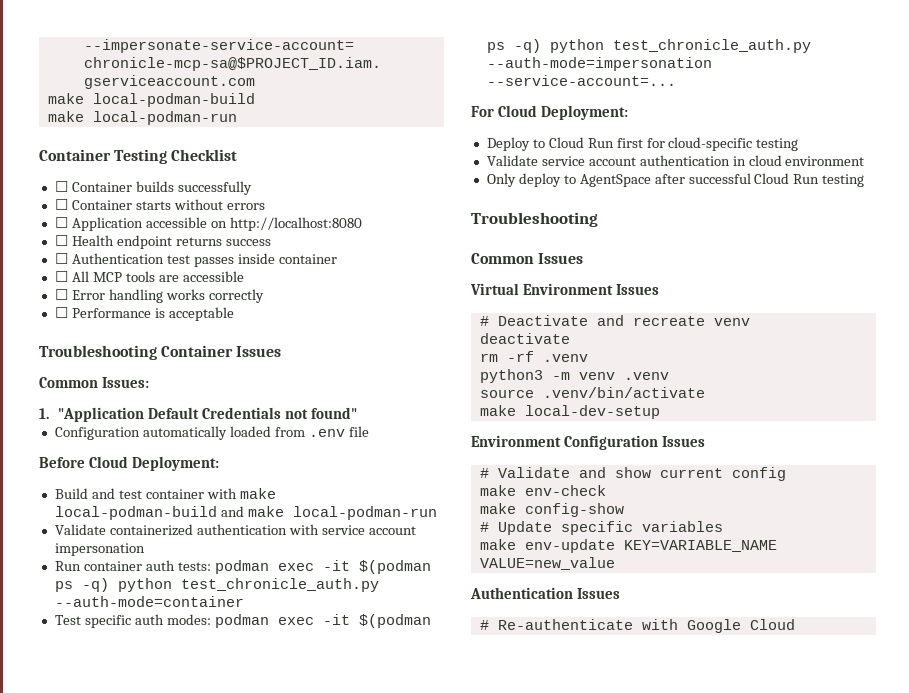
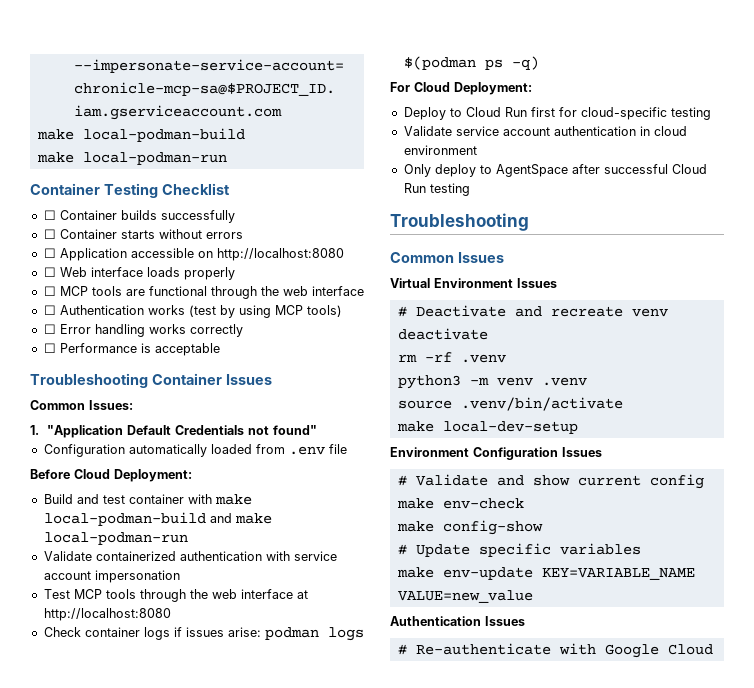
- ☐ Health endpoint returns success
- ☐ Authentication test passes inside container
- ☐ All MCP tools are accessible
+ ☐ Web interface loads properly
+ ☐ MCP tools are functional through the web interface
+ ☐ Authentication works (test by using MCP tools)
- Run container auth tests: podman exec -it $(podman ps -q) python test_chronicle_auth.py --auth-mode=container
- Test specific auth modes: podman exec -it $(podman ps -q) python test_chronicle_auth.py --auth-mode=impersonation --service-account=...
+ Test MCP tools through the web interface at http://localhost:8080
+ Check container logs if issues arise: podman logs $(podman ps -q)

